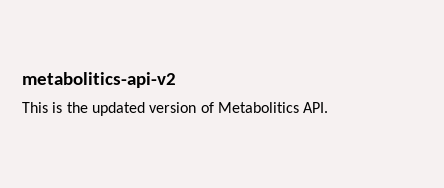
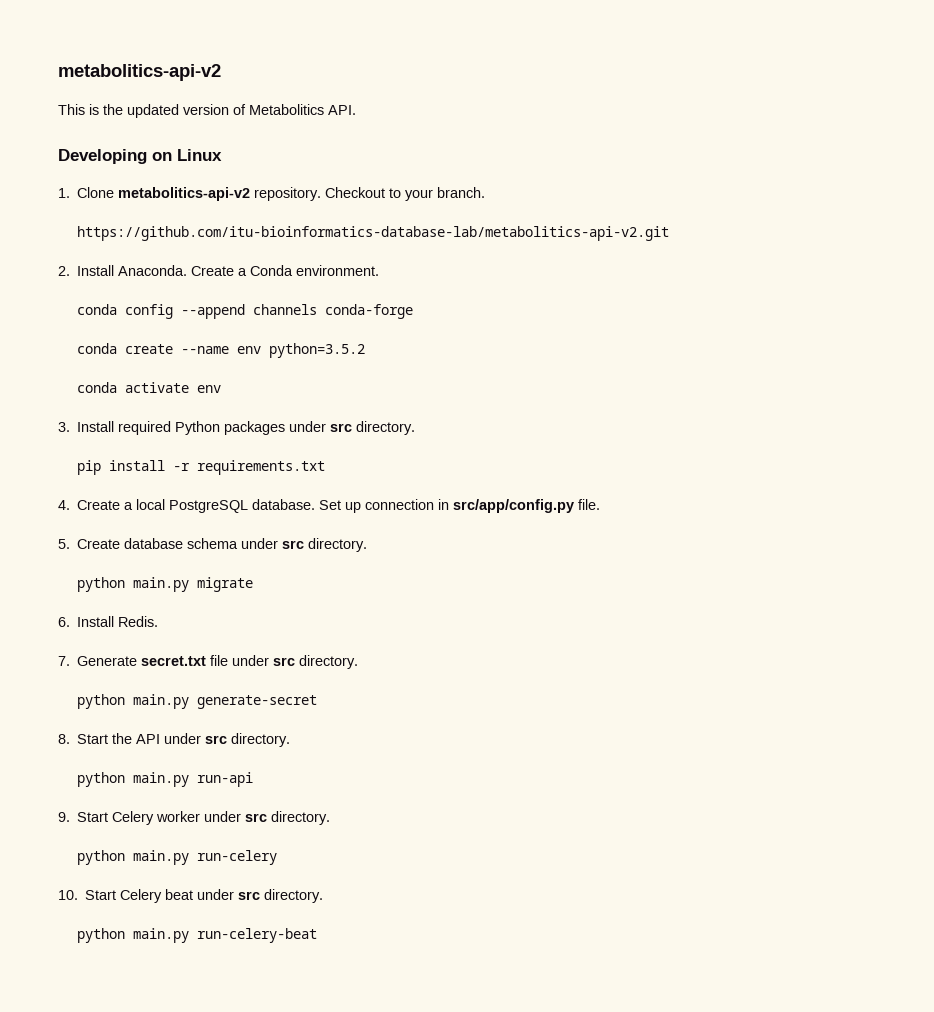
+ Developing on Linux
+ 1. Clone metabolitics-api-v2 repository. Checkout to your branch.
+ https://github.com/itu-bioinformatics-database-lab/metabolitics-api-v2.git
+ 2. Install Anaconda. Create a Conda environment.
+ conda config --append channels conda-forge
+ conda create --name env python=3.5.2
+ conda activate env
+ 3. Install required Python packages under src directory.
+ pip install -r requirements.txt
+ 4. Create a local PostgreSQL database. Set up connection in src/app/config.py file.
+ 5. Create database schema under src directory.
+ python main.py migrate
+ 6. Install Redis.
+ 7. Generate secret.txt file under src directory.
+ python main.py generate-secret
+ 8. Start the API under src directory.
+ python main.py run-api
+ 9. Start Celery worker under src directory.
+ python main.py run-celery
+ 10. Start Celery beat under src directory.
+ python main.py run-celery-beat

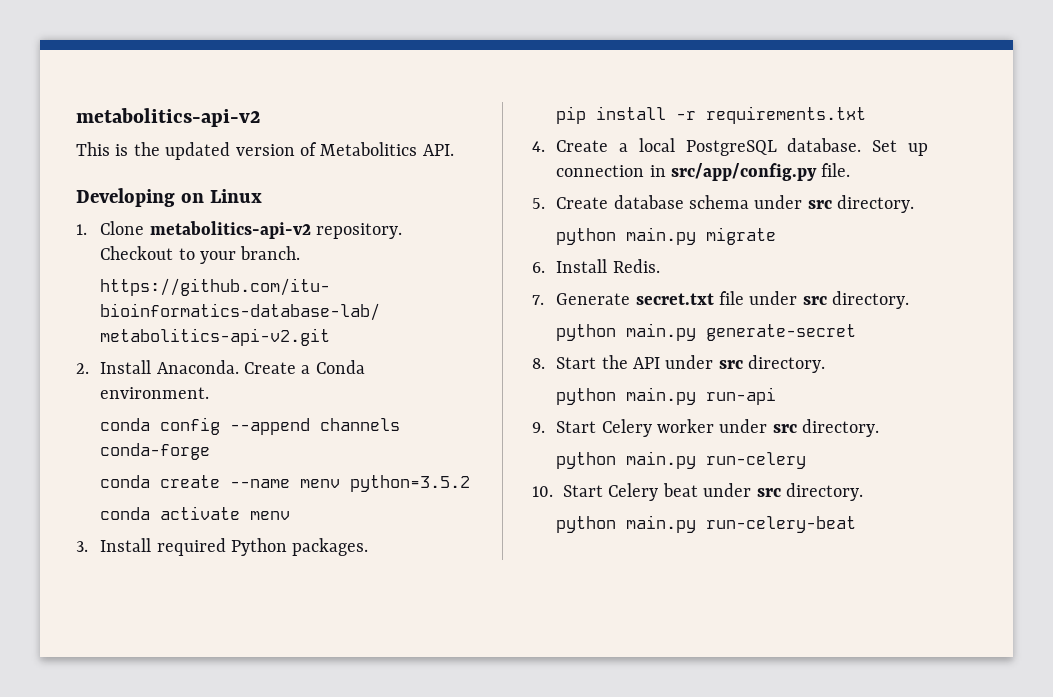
- conda create --name env python=3.5.2
+ conda create --name menv python=3.5.2
- conda activate env
+ conda activate menv
- 3. Install required Python packages under src directory.
+ 3. Install required Python packages.

